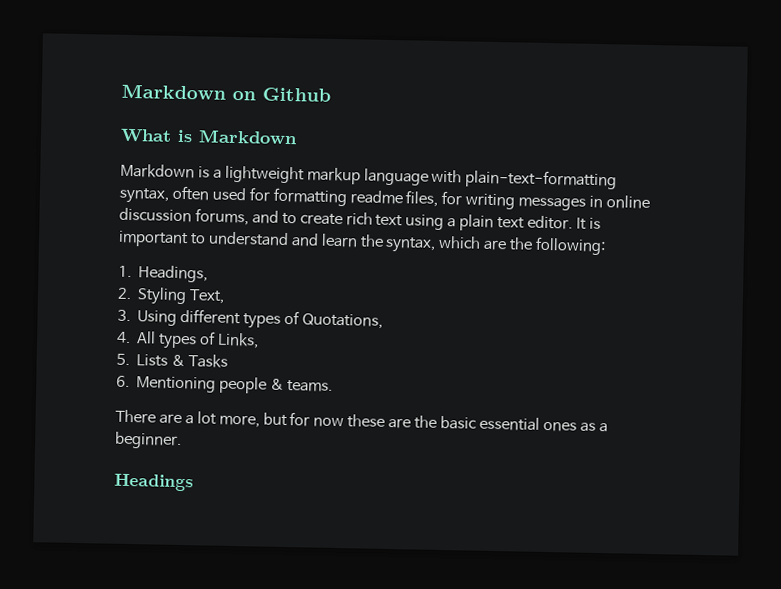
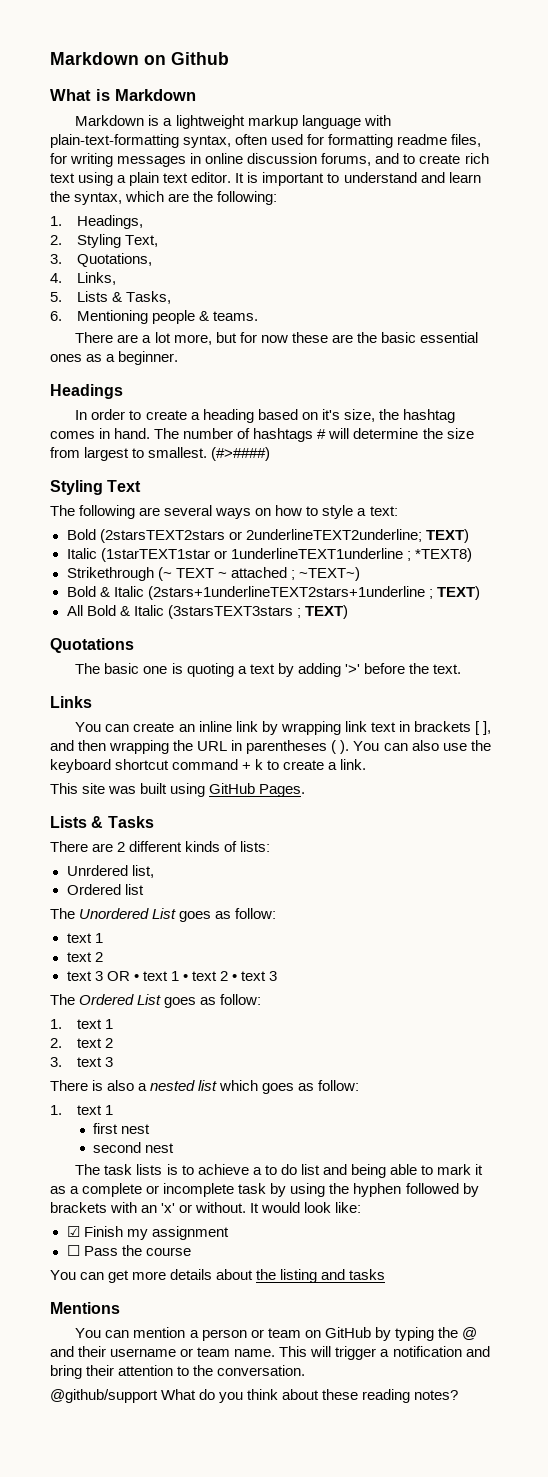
- 3. Using different types of Quotations,
+ 3. Quotations,
- 4. All types of Links,
+ 4. Links,
- 5. Lists & Tasks
+ 5. Lists & Tasks,
+ In order to create a heading based on it's size, the hashtag comes in hand. The number of hashtags # will determine the size from largest to smallest. (#>####)
+ Styling Text
+ The following are several ways on how to style a text:
+ Bold (2starsTEXT2stars or 2underlineTEXT2underline; TEXT)
+ Italic (1starTEXT1star or 1underlineTEXT1underline ; *TEXT8)
+ Strikethrough (~ TEXT ~ attached ; ~TEXT~)
+ Bold & Italic (2stars+1underlineTEXT2stars+1underline ; TEXT)
+ All Bold & Italic (3starsTEXT3stars ; TEXT)
+ Quotations
+ The basic one is quoting a text by adding '>' before the text.
+ Links
+ You can create an inline link by wrapping link text in brackets [ ], and then wrapping the URL in parentheses ( ). You can also use the keyboard shortcut command + k to create a link.
+ This site was built using GitHub Pages.
+ Lists & Tasks
+ There are 2 different kinds of lists:
+ Unrdered list,
+ Ordered list
+ The Unordered List goes as follow:
+ text 1
+ text 2
+ text 3 OR • text 1 • text 2 • text 3
+ The Ordered List goes as follow:
+ 1. text 1
+ 2. text 2
+ 3. text 3
+ There is also a nested list which goes as follow:
+ 1. text 1
+ first nest
+ second nest
+ The task lists is to achieve a to do list and being able to mark it as a complete or incomplete task by using the hyphen followed by brackets with an 'x' or without. It would look like:
+ ☑ Finish my assignment
+ ☐ Pass the course
+ You can get more details about the listing and tasks
+ Mentions
+ You can mention a person or team on GitHub by typing the @ and their username or team name. This will trigger a notification and bring their attention to the conversation.
+ @github/support What do you think about these reading notes?

